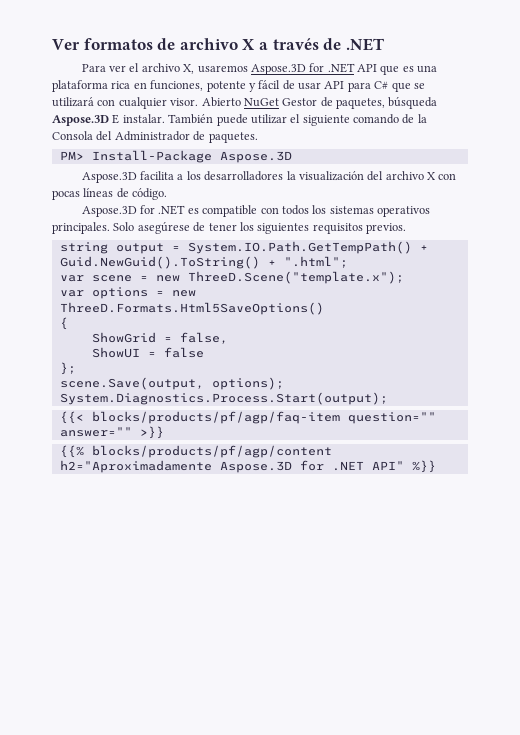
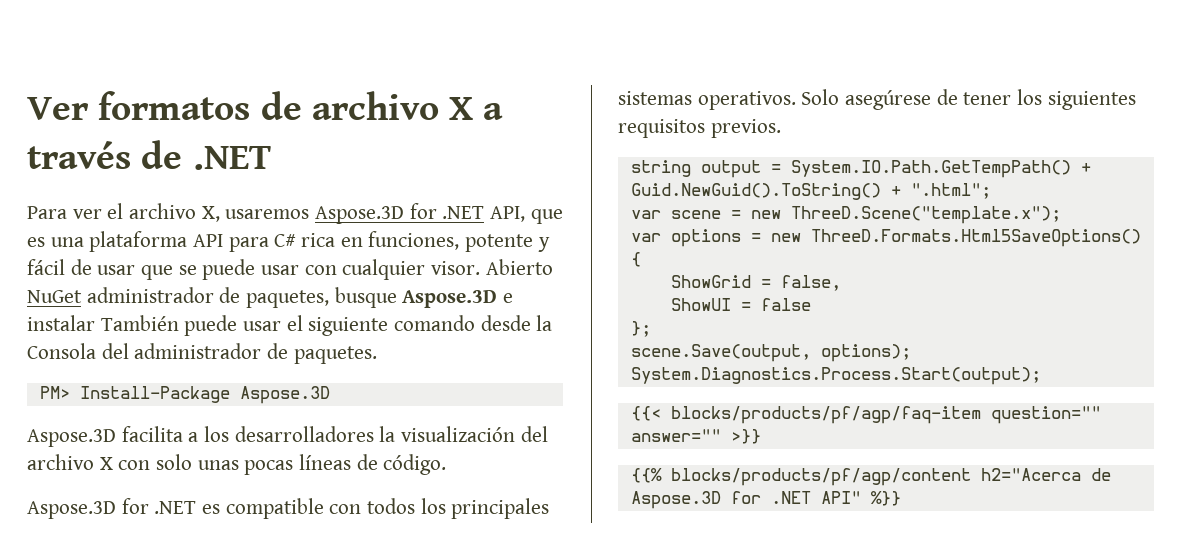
- Para ver el archivo X, usaremos Aspose.3D for .NET API que es una plataforma rica en funciones, potente y fácil de usar API para C# que se utilizará con cualquier visor.
+ Para ver el archivo X, usaremos Aspose.3D for .NET API, que es una plataforma API para C# rica en funciones, potente y fácil de usar que se puede usar con cualquier visor.
- Abierto NuGet Gestor de paquetes, búsqueda Aspose.3D E instalar. También puede utilizar el siguiente comando de la Consola del Administrador de paquetes.
+ Abierto NuGet administrador de paquetes, busque Aspose.3D e instalar También puede usar el siguiente comando desde la Consola del administrador de paquetes.
- Aspose.3D facilita a los desarrolladores la visualización del archivo X con pocas líneas de código.
+ Aspose.3D facilita a los desarrolladores la visualización del archivo X con solo unas pocas líneas de código.
- Aspose.3D for .NET es compatible con todos los sistemas operativos principales.
+ Aspose.3D for .NET es compatible con todos los principales sistemas operativos.
- {{% blocks/products/pf/agp/content h2="Aproximadamente Aspose.3D for .NET API" %}}
+ {{% blocks/products/pf/agp/content h2="Acerca de Aspose.3D for .NET API" %}}

